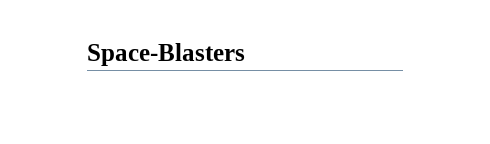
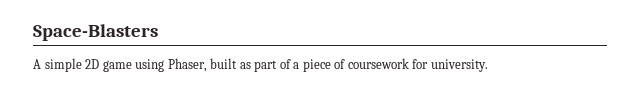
+ A simple 2D game using Phaser, built as part of a piece of coursework for university.

